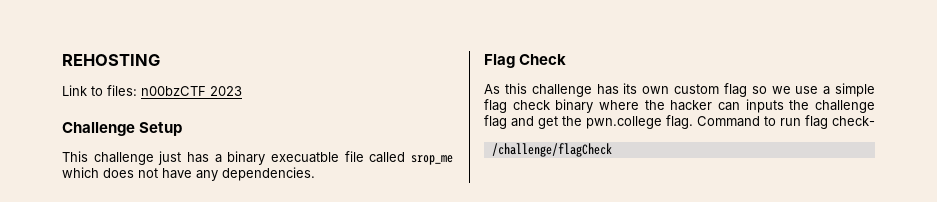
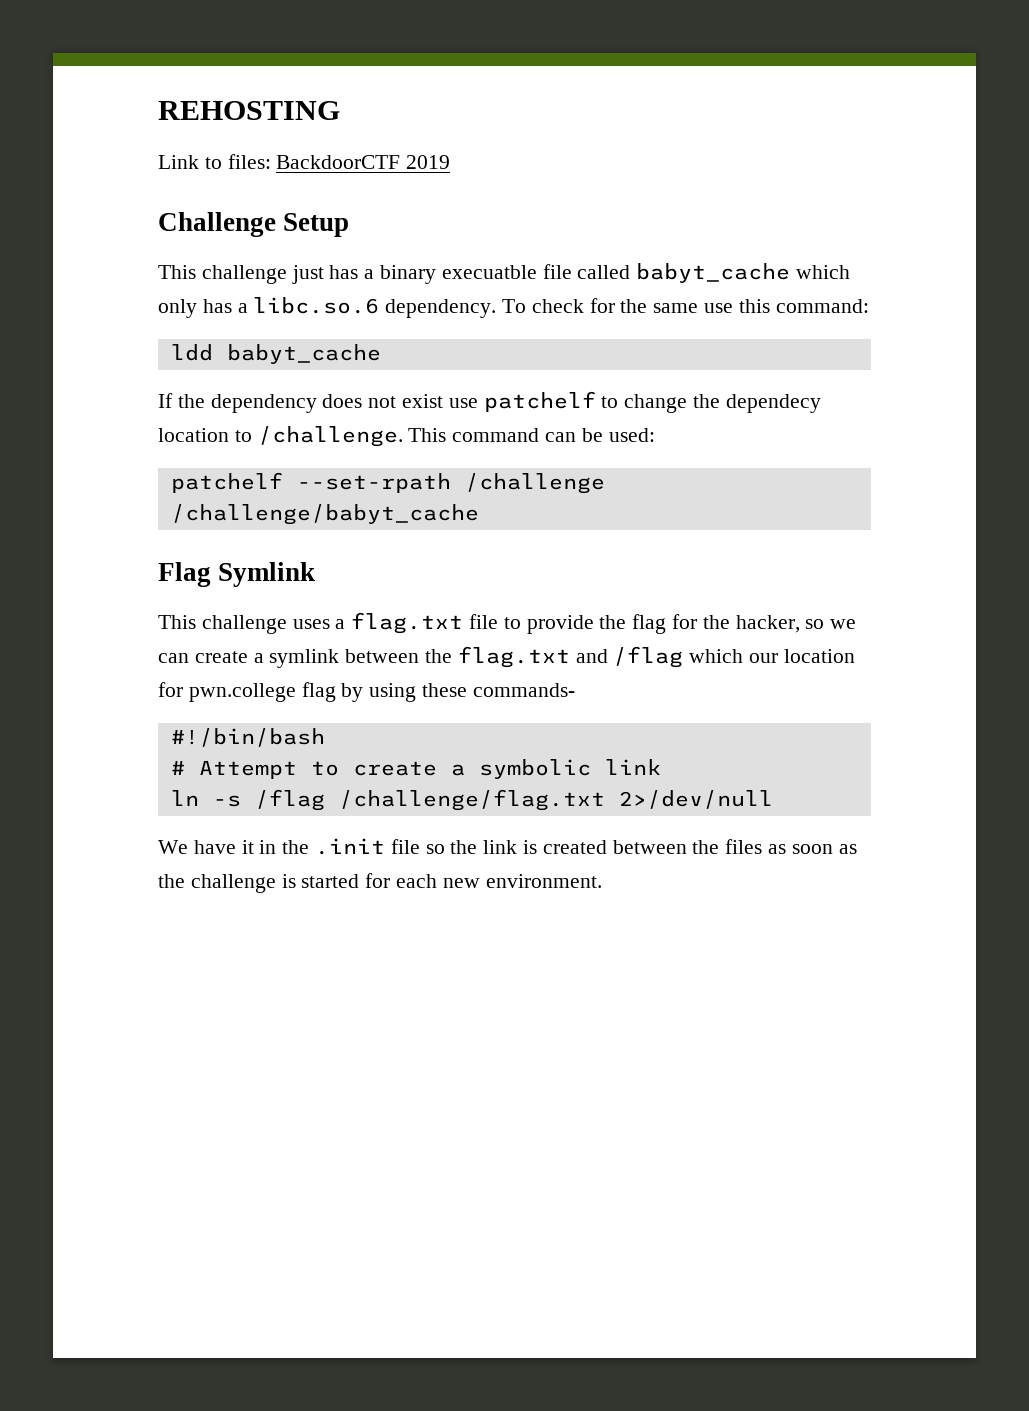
- Link to files: n00bzCTF 2023
+ Link to files: BackdoorCTF 2019
- This challenge just has a binary execuatble file called srop_me which does not have any dependencies.
- Flag Check
- As this challenge has its own custom flag so we use a simple flag check binary where the hacker can inputs the challenge flag and get the pwn.college flag. Command to run flag check-
- /challenge/flagCheck
+ This challenge just has a binary execuatble file called babyt_cache which only has a libc.so.6 dependency. To check for the same use this command:
+ ldd babyt_cache
+ If the dependency does not exist use patchelf to change the dependecy location to /challenge. This command can be used:
+ patchelf --set-rpath /challenge /challenge/babyt_cache
+ Flag Symlink
+ This challenge uses a flag.txt file to provide the flag for the hacker, so we can create a symlink between the flag.txt and /flag which our location for pwn.college flag by using these commands-
+ #!/bin/bash
+ # Attempt to create a symbolic link
+ ln -s /flag /challenge/flag.txt 2>/dev/null
+ We have it in the .init file so the link is created between the files as soon as the challenge is started for each new environment.

